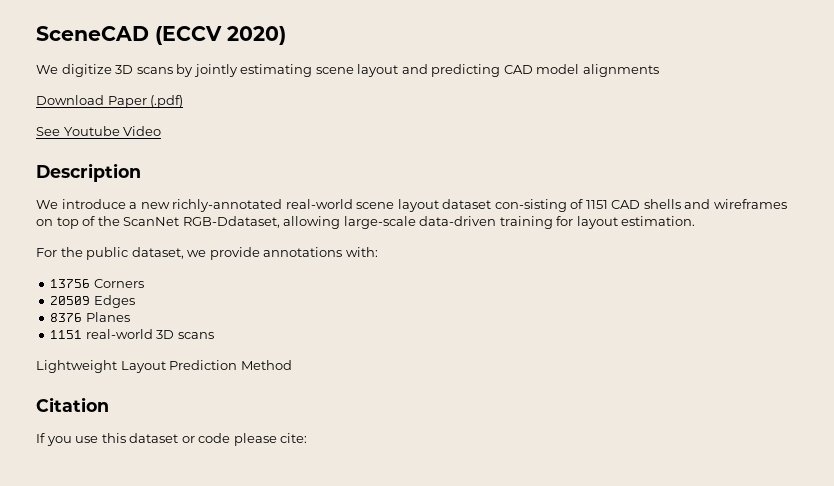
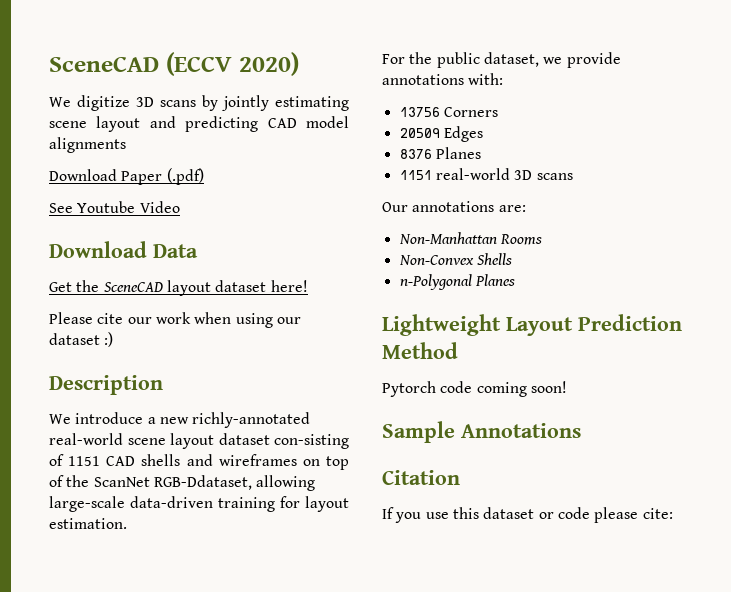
+ Download Data
+ Get the SceneCAD layout dataset here!
+ Please cite our work when using our dataset :)
+ Our annotations are:
+ Non-Manhattan Rooms
+ Non-Convex Shells
+ n-Polygonal Planes
  Lightweight Layout Prediction Method
+ Pytorch code coming soon!
+ Sample Annotations

